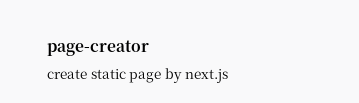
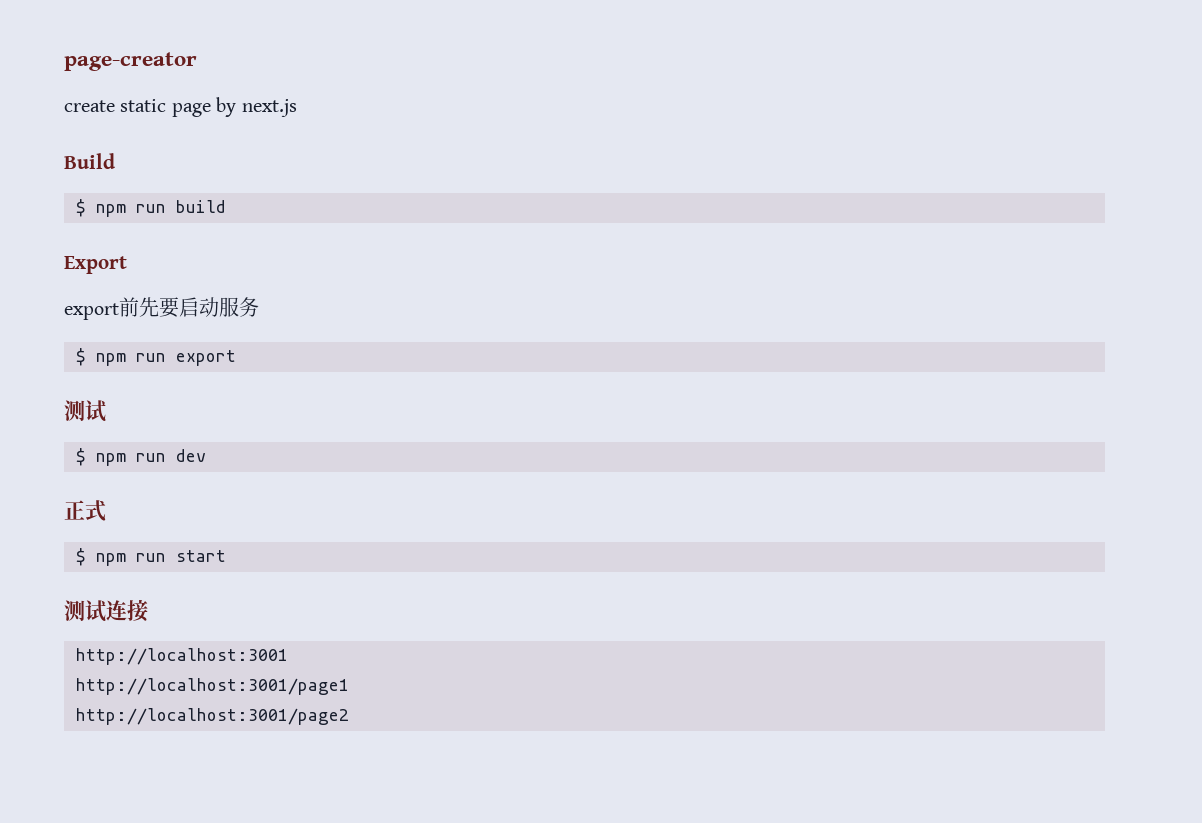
+ Build
+ $ npm run build
+ Export
+ export前先要启动服务
+ $ npm run export
+ 测试
+ $ npm run dev
+ 正式
+ $ npm run start
+ 测试连接
+ http://localhost:3001
+ http://localhost:3001/page1
+ http://localhost:3001/page2

